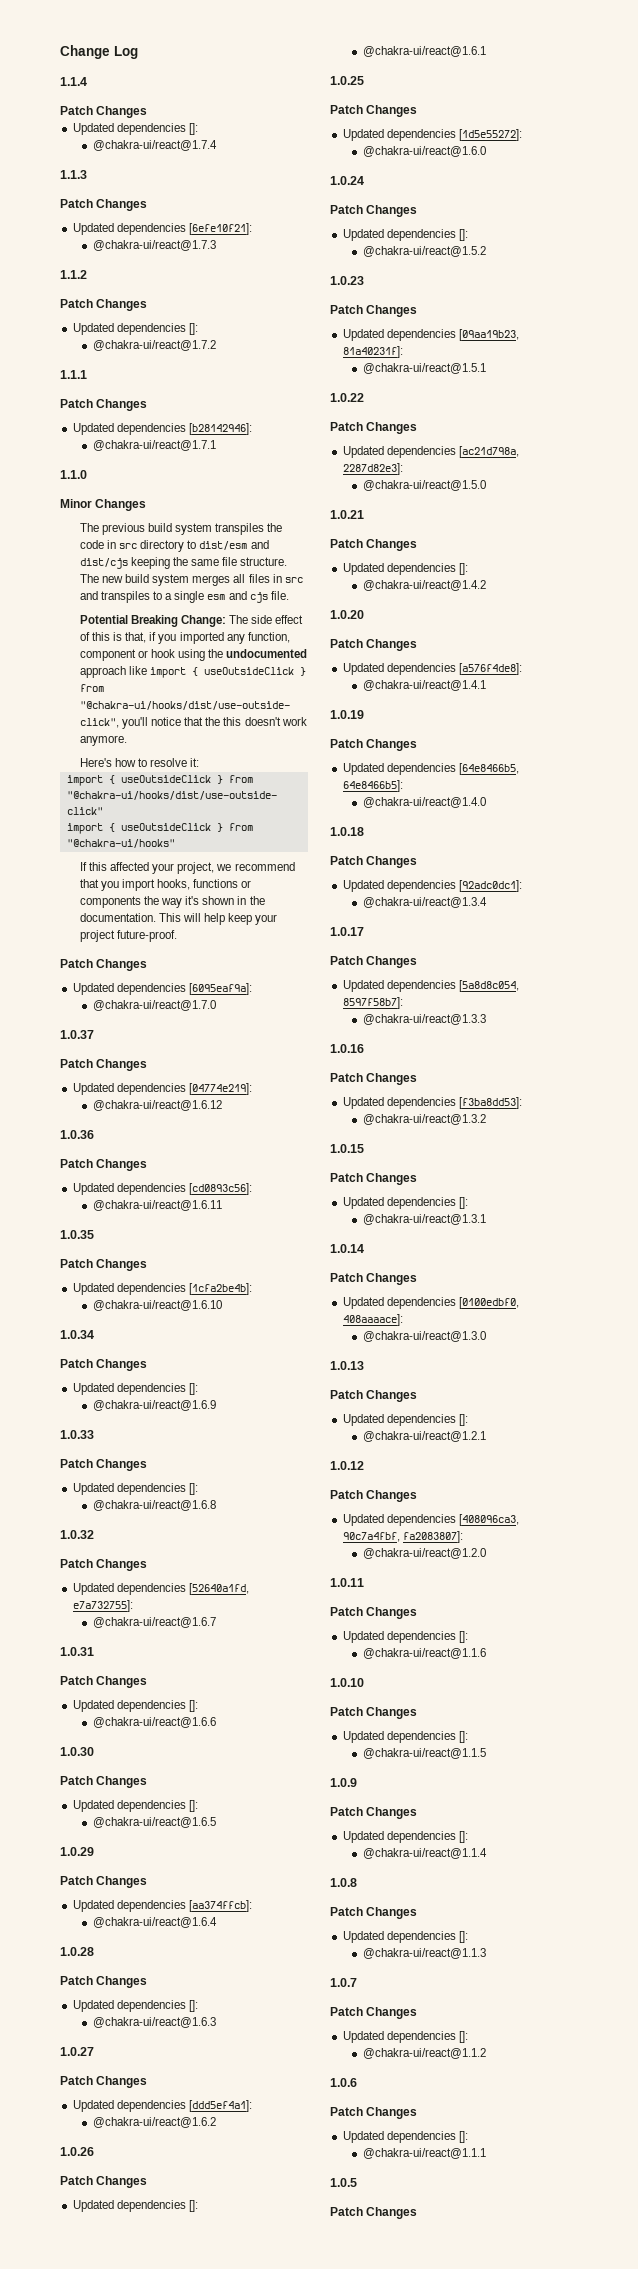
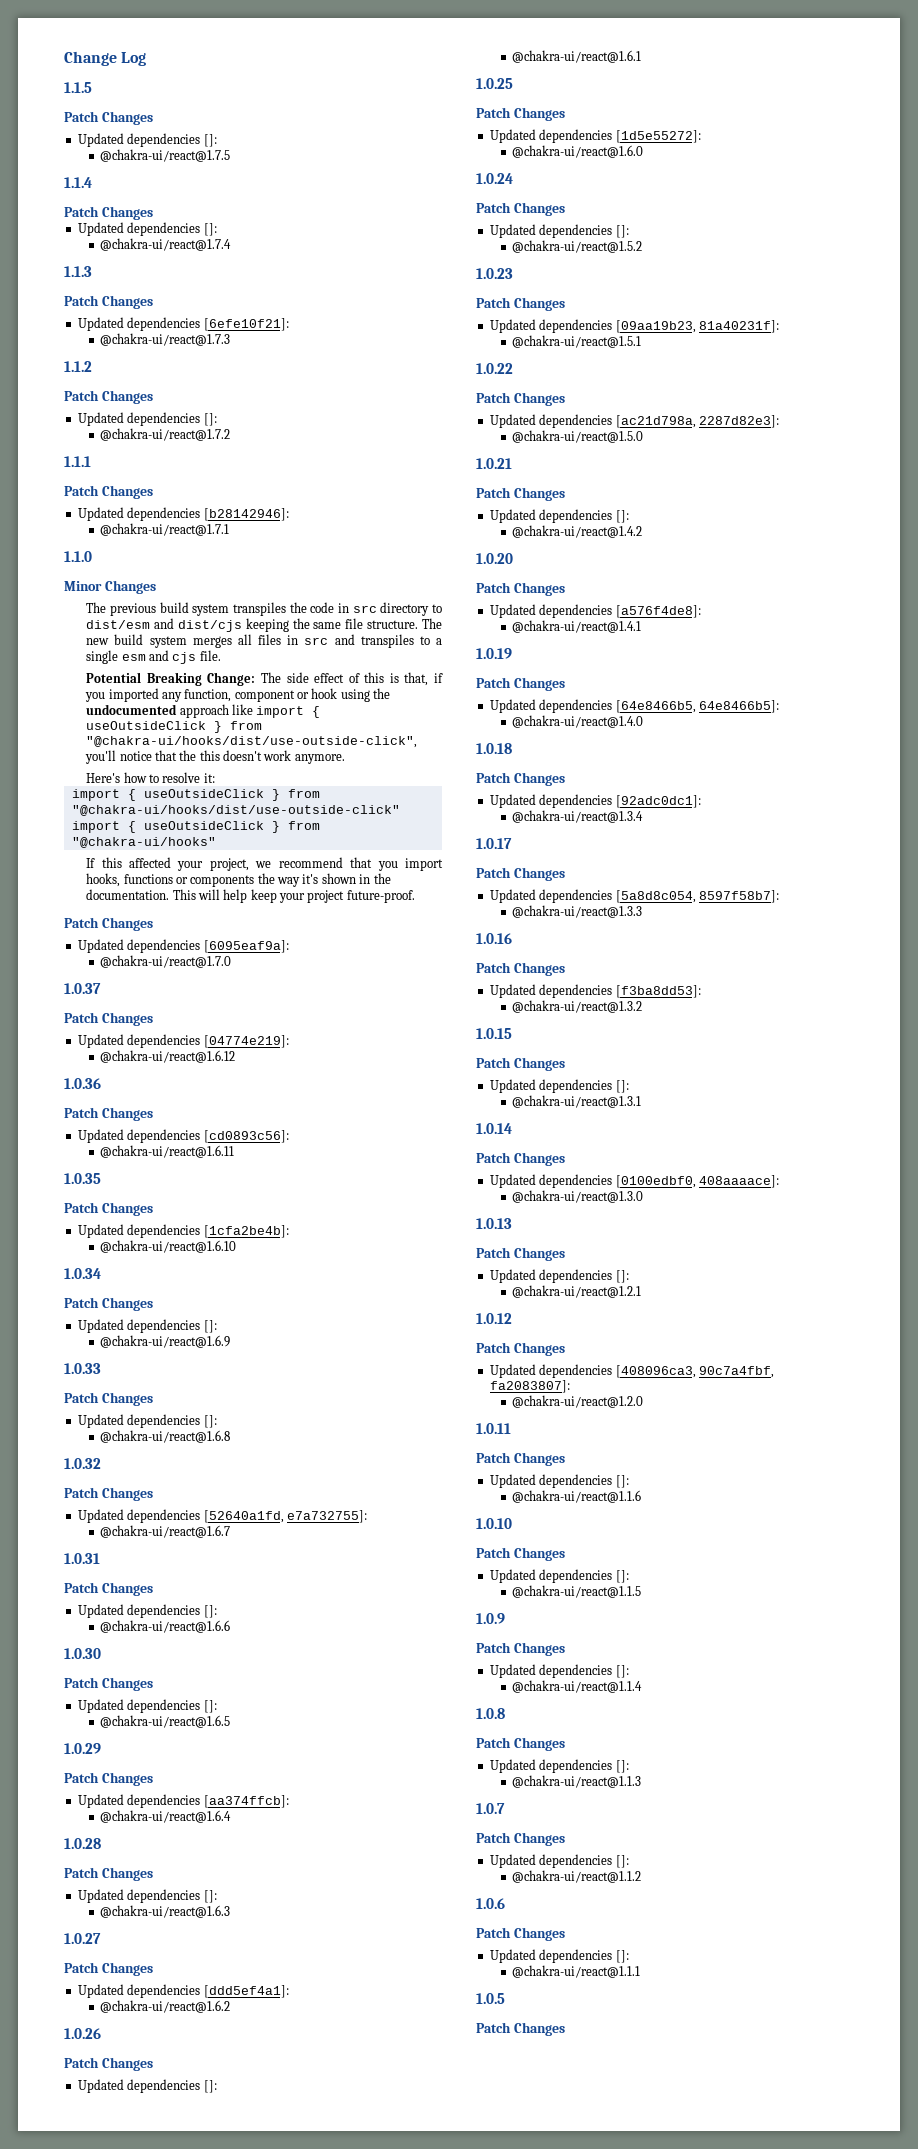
+ 1.1.5
+ Patch Changes
+ Updated dependencies []:
+ @chakra-ui/react@1.7.5

